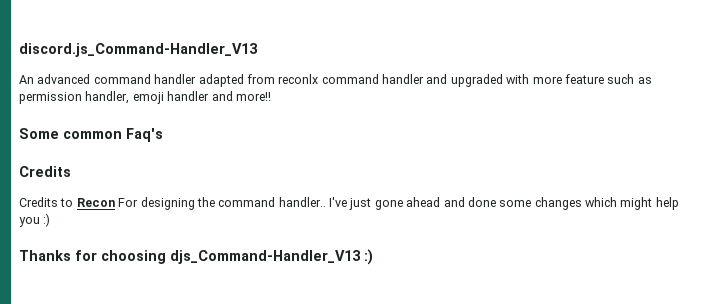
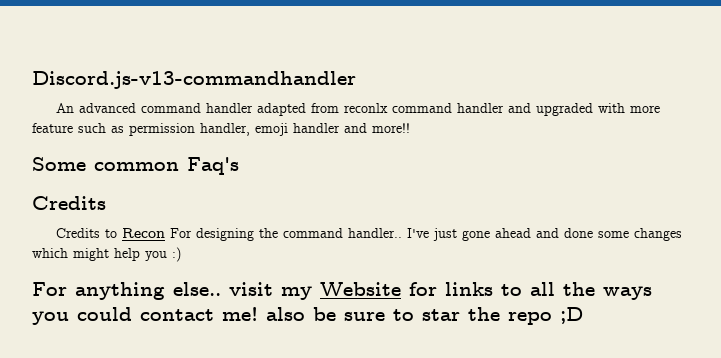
- discord.js_Command-Handler_V13
+ Discord.js-v13-commandhandler
- Thanks for choosing djs_Command-Handler_V13 :)
+ For anything else.. visit my Website for links to all the ways you could contact me! also be sure to star the repo ;D

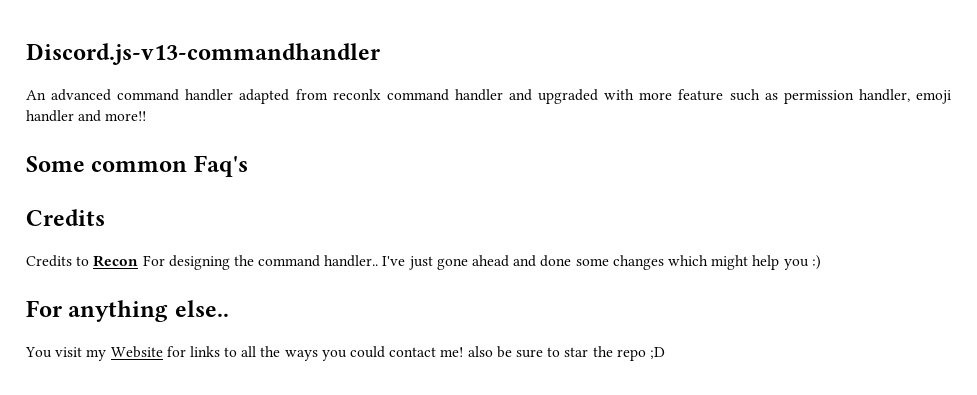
- For anything else.. visit my Website for links to all the ways you could contact me! also be sure to star the repo ;D
+ For anything else..
+ You visit my Website for links to all the ways you could contact me! also be sure to star the repo ;D

